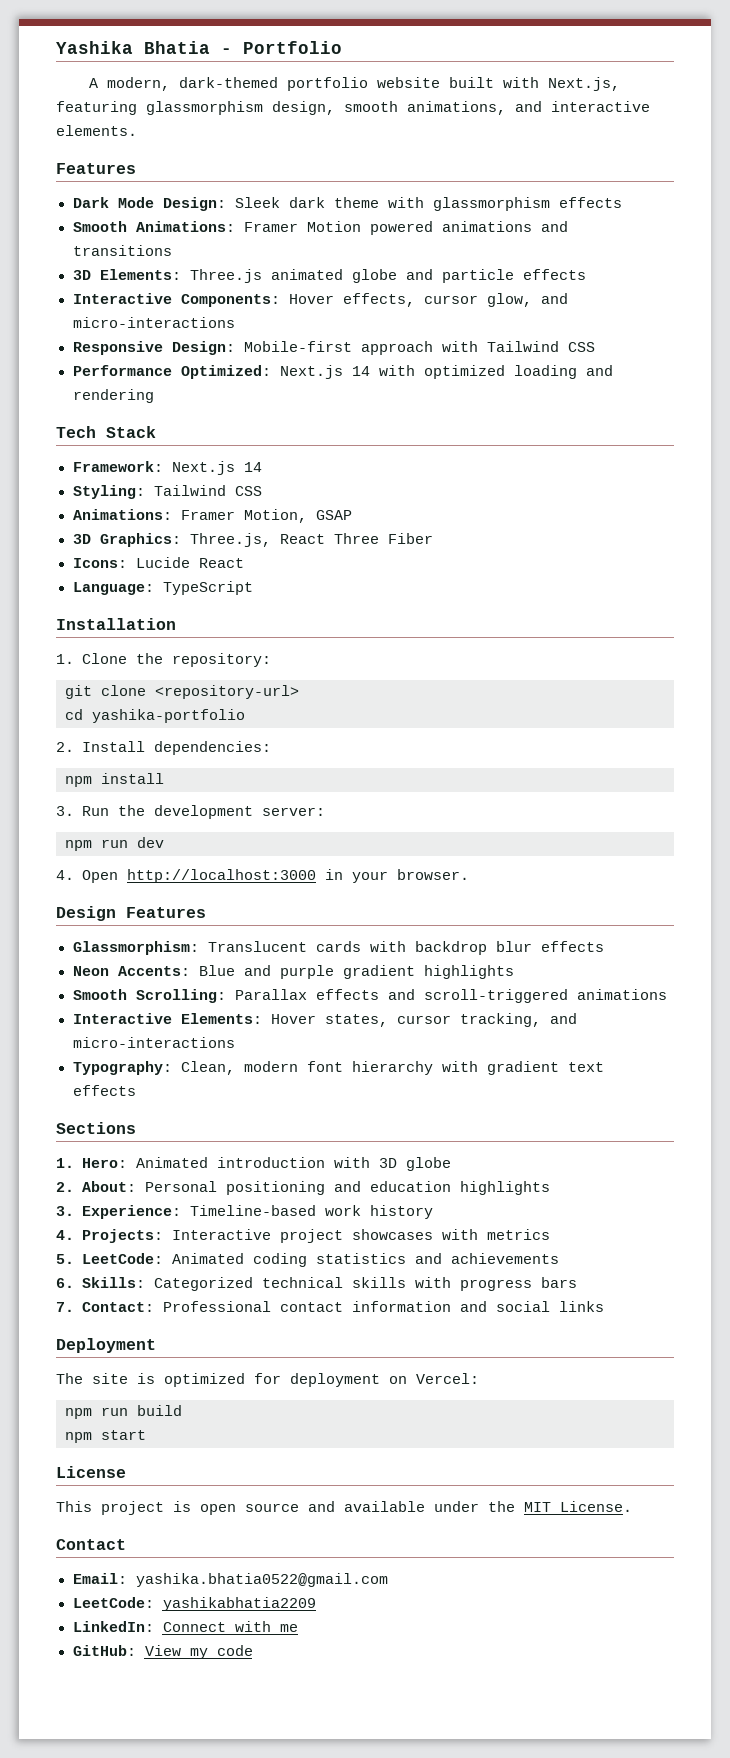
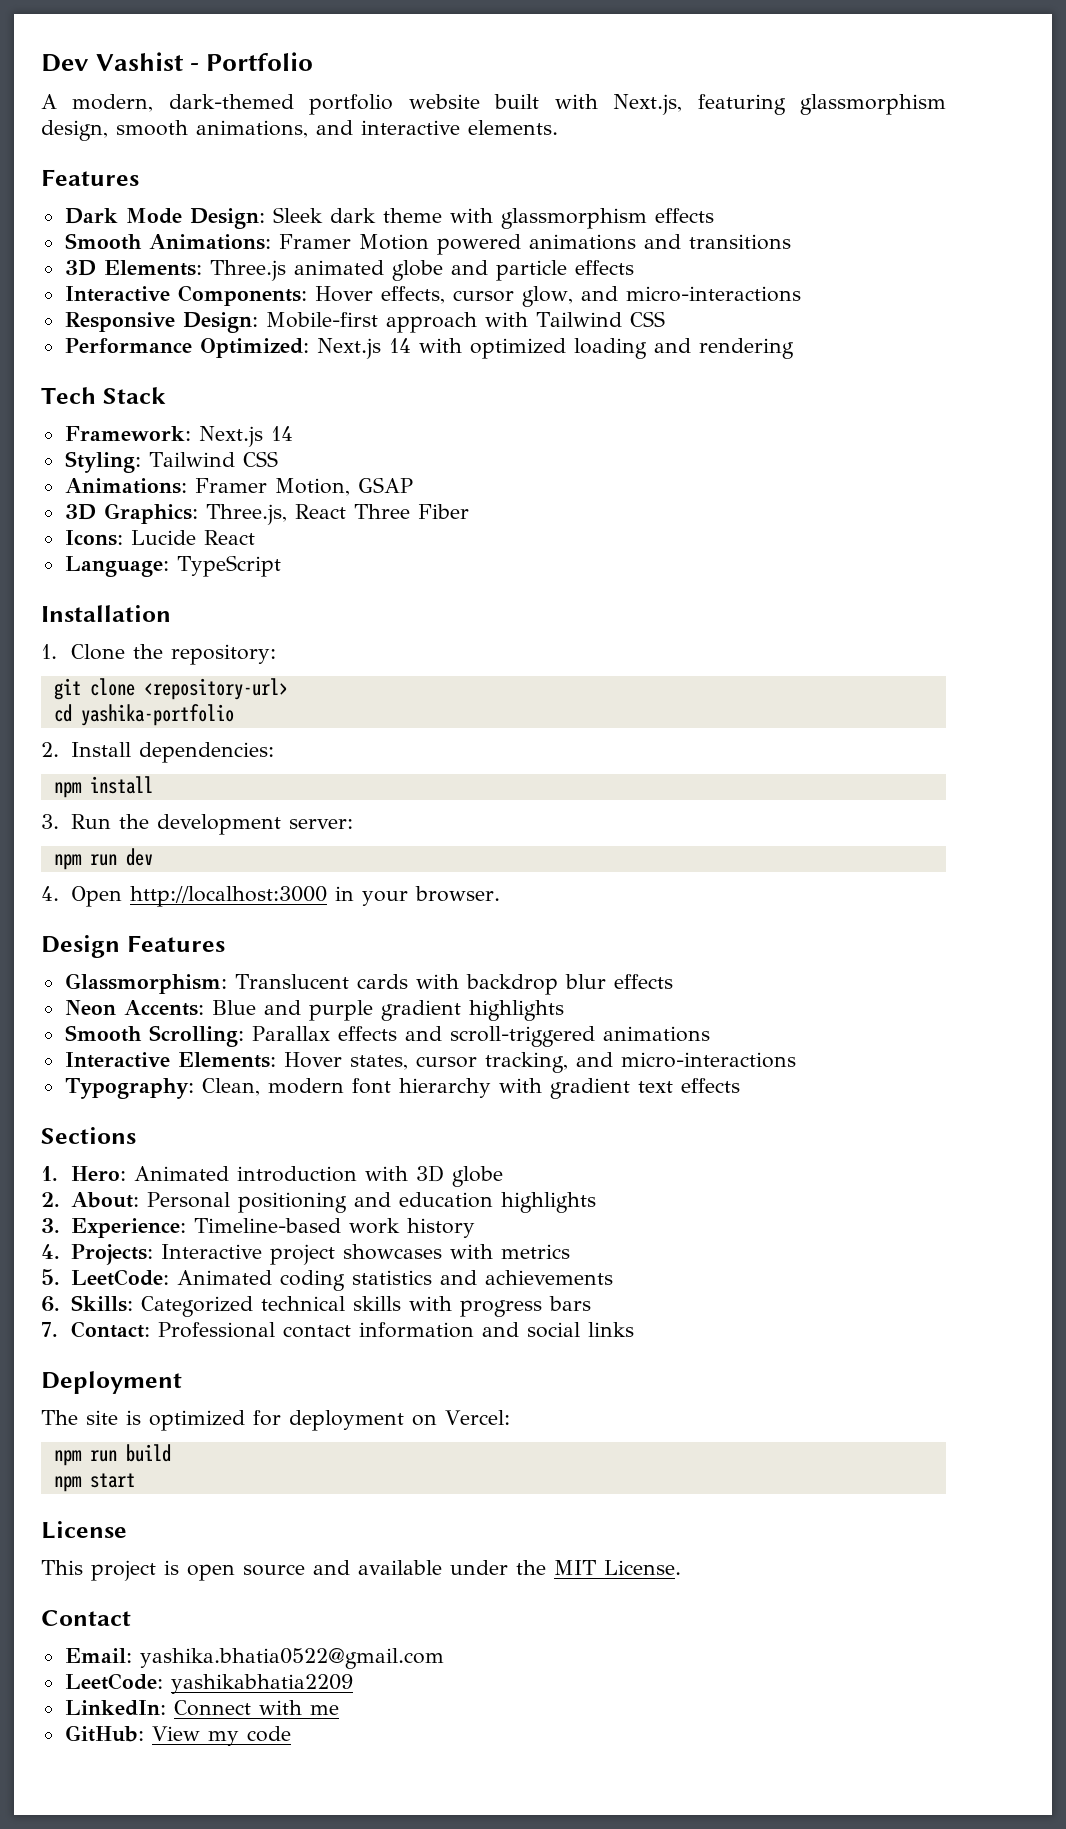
- Yashika Bhatia - Portfolio
+ Dev Vashist - Portfolio

